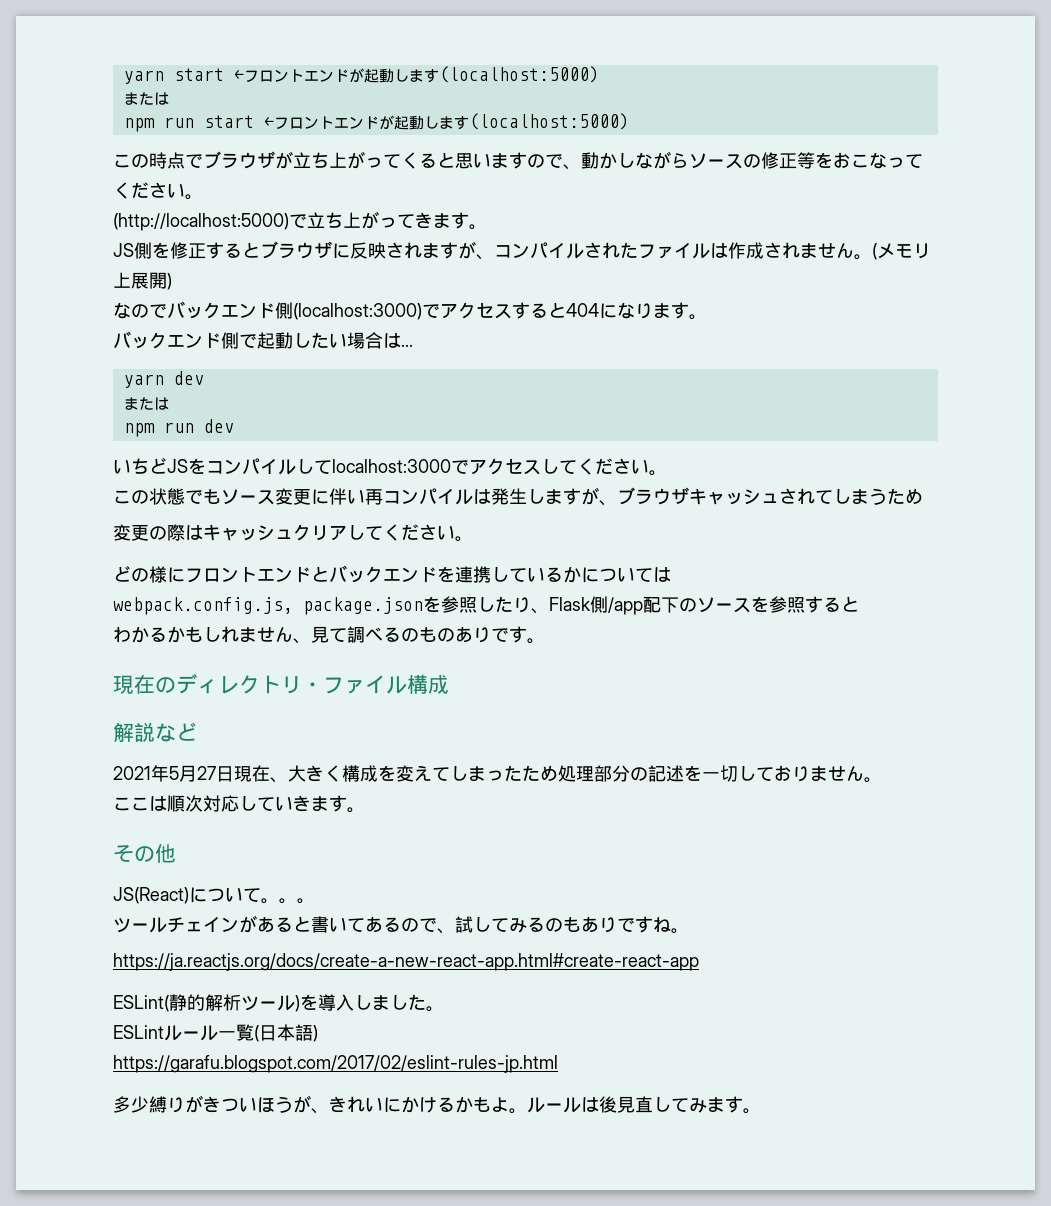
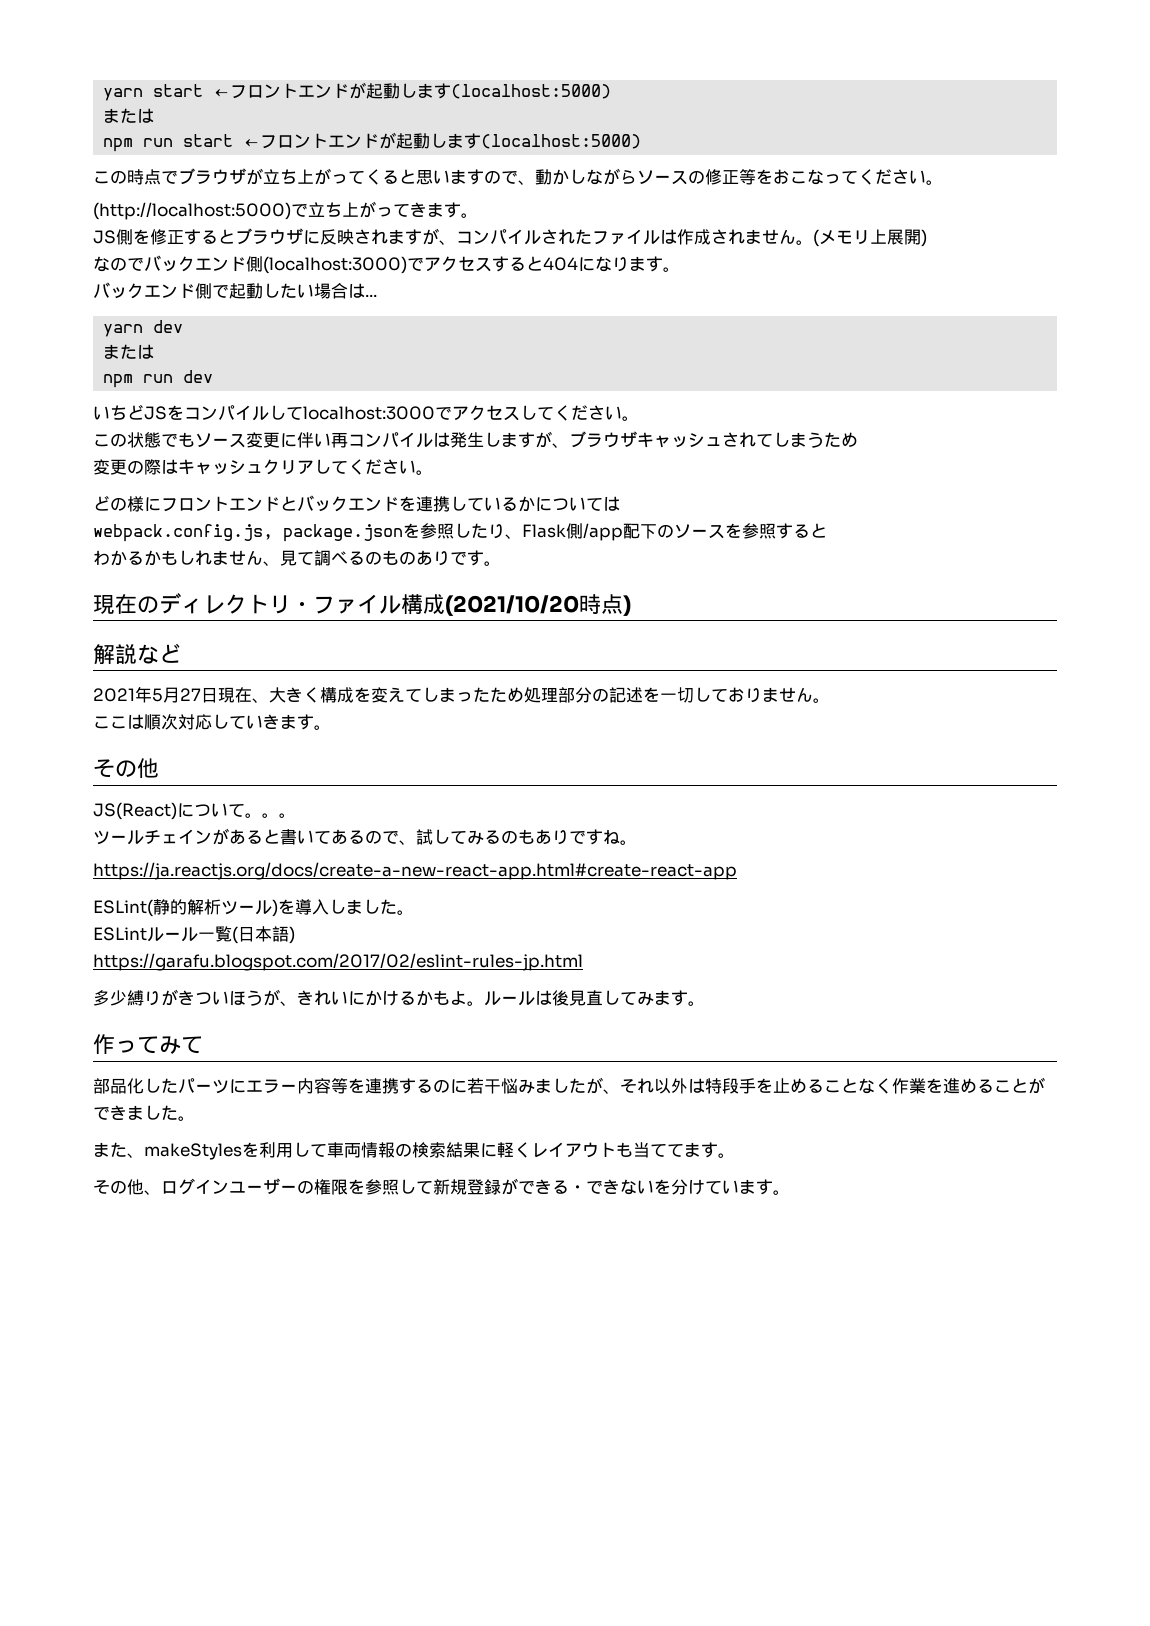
- 現在のディレクトリ・ファイル構成
+ 現在のディレクトリ・ファイル構成(2021/10/20時点)
+ 作ってみて
+ 部品化したパーツにエラー内容等を連携するのに若干悩みましたが、それ以外は特段手を止めることなく作業を進めることができました。
+ また、makeStylesを利用して車両情報の検索結果に軽くレイアウトも当ててます。
+ その他、ログインユーザーの権限を参照して新規登録ができる・できないを分けています。

